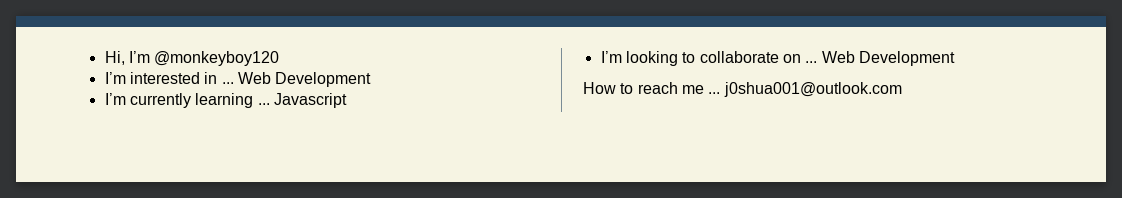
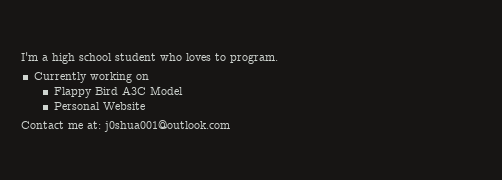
- Hi, I’m @monkeyboy120
- I’m interested in ... Web Development
- I’m currently learning ... Javascript
- I’m looking to collaborate on ... Web Development
- How to reach me ... j0shua001@outlook.com
+ I'm a high school student who loves to program.
+ Currently working on
+ Flappy Bird A3C Model
+ Personal Website
+ Contact me at: j0shua001@outlook.com

